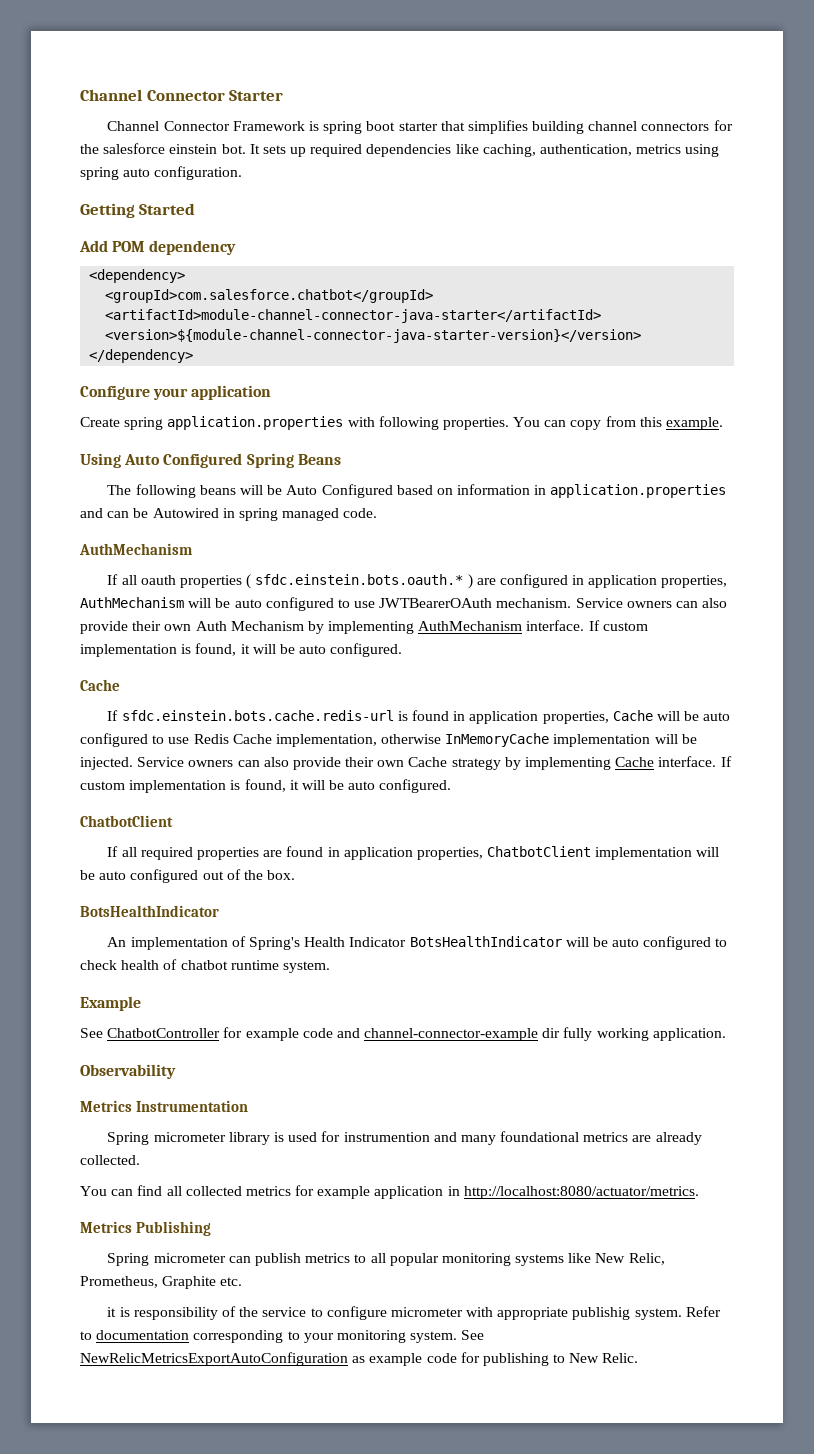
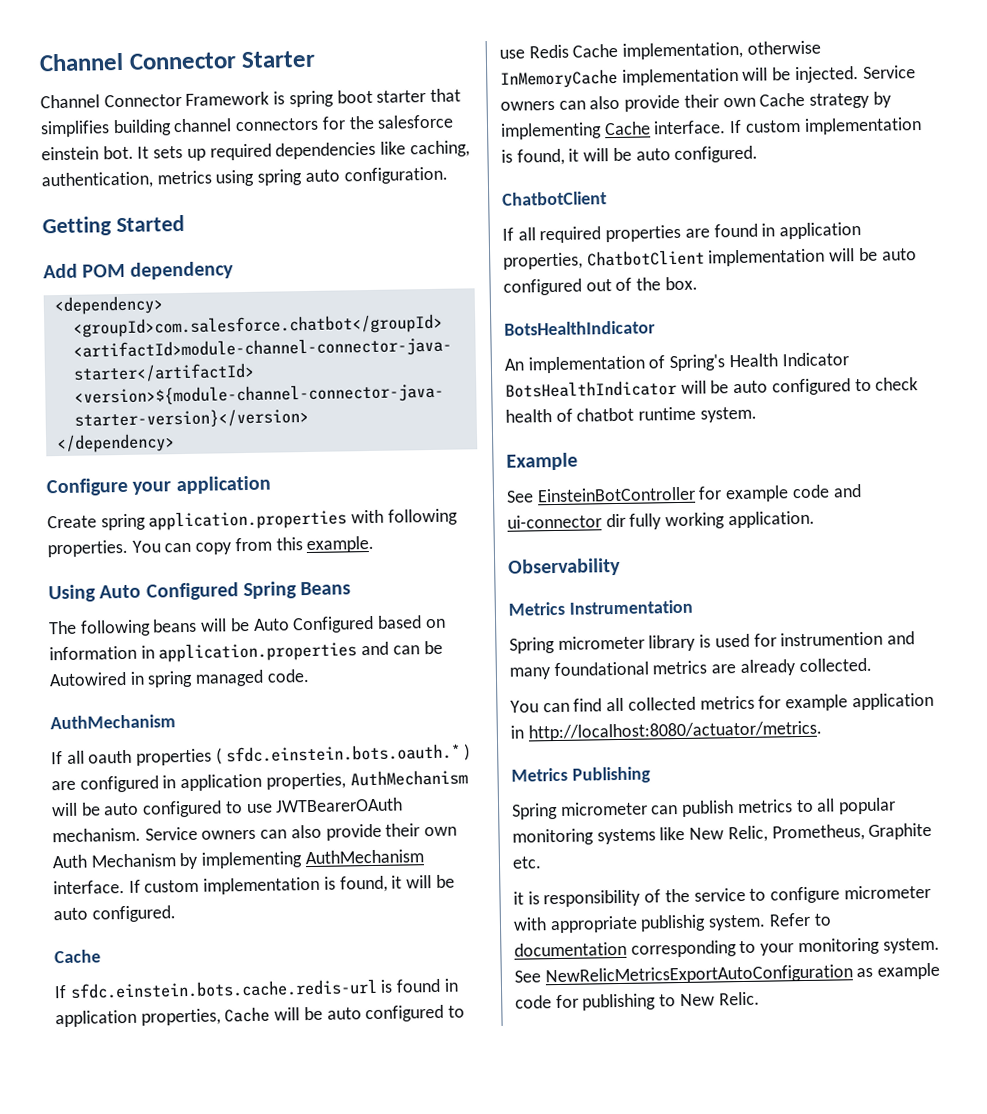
- See ChatbotController for example code and channel-connector-example dir fully working application.
+ See EinsteinBotController for example code and ui-connector dir fully working application.

